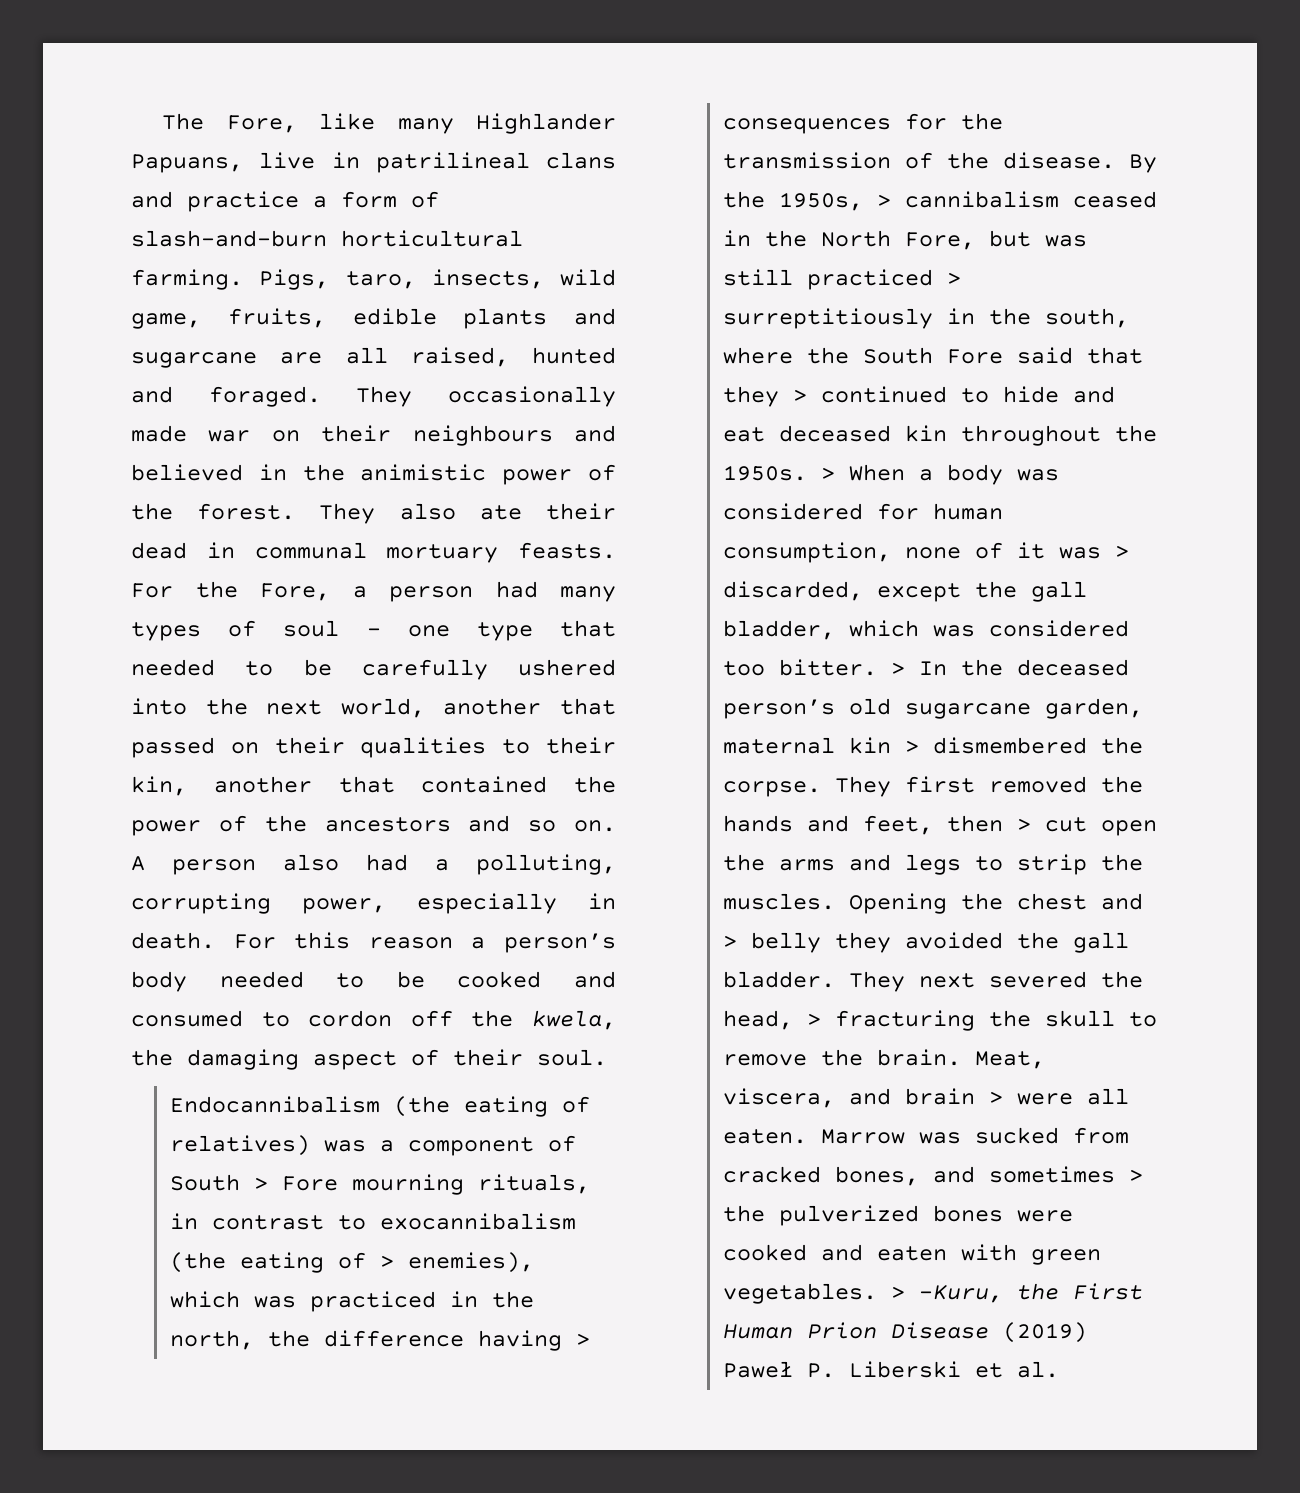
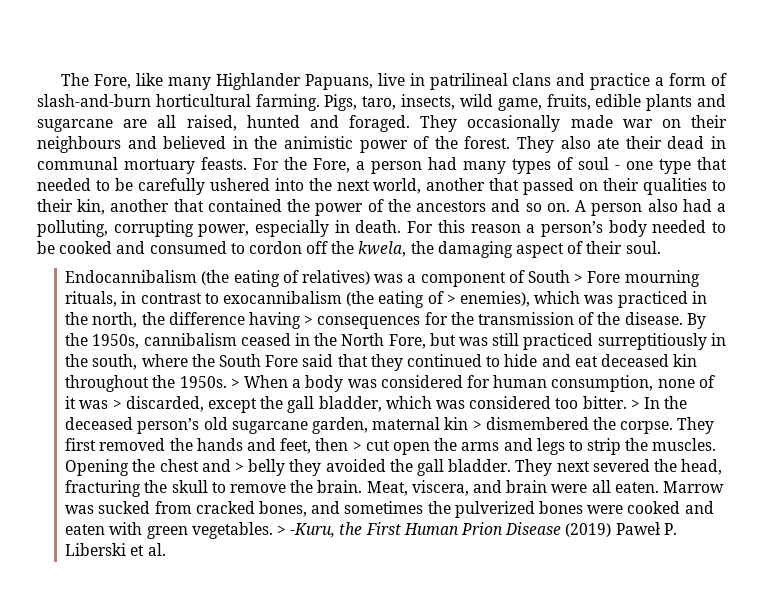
- By the 1950s, > cannibalism ceased in the North Fore, but was still practiced > surreptitiously in the south, where the South Fore said that they > continued to hide and eat deceased kin throughout the 1950s.
+ By the 1950s, cannibalism ceased in the North Fore, but was still practiced surreptitiously in the south, where the South Fore said that they continued to hide and eat deceased kin throughout the 1950s.
- They next severed the head, > fracturing the skull to remove the brain.
+ They next severed the head, fracturing the skull to remove the brain.
- Meat, viscera, and brain > were all eaten.
+ Meat, viscera, and brain were all eaten.
- Marrow was sucked from cracked bones, and sometimes > the pulverized bones were cooked and eaten with green vegetables.
+ Marrow was sucked from cracked bones, and sometimes the pulverized bones were cooked and eaten with green vegetables.

